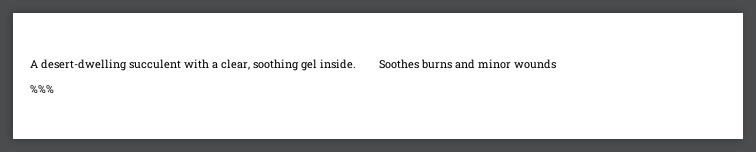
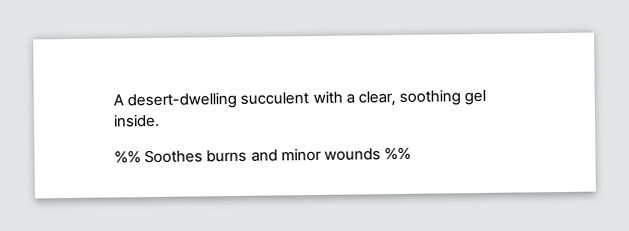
- %%%
- Soothes burns and minor wounds
+ %% Soothes burns and minor wounds %%

